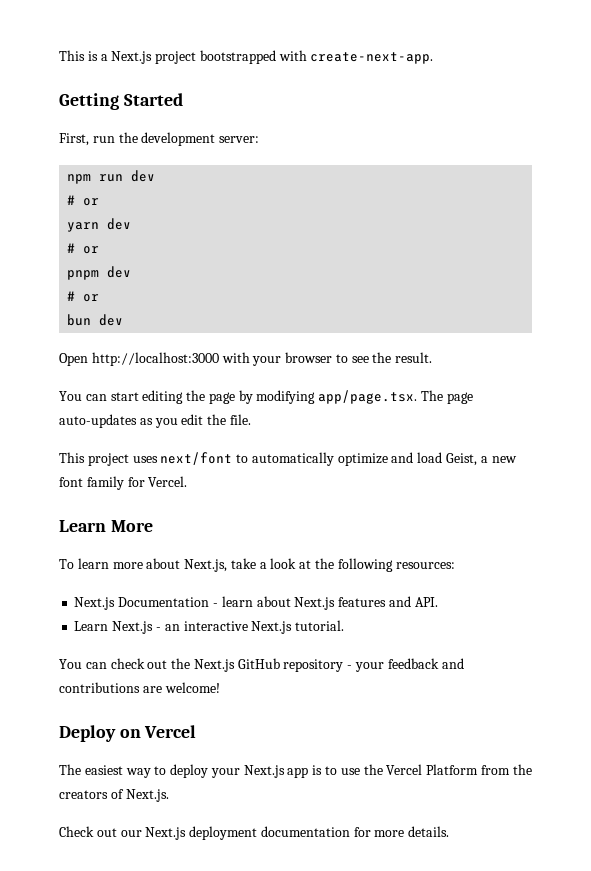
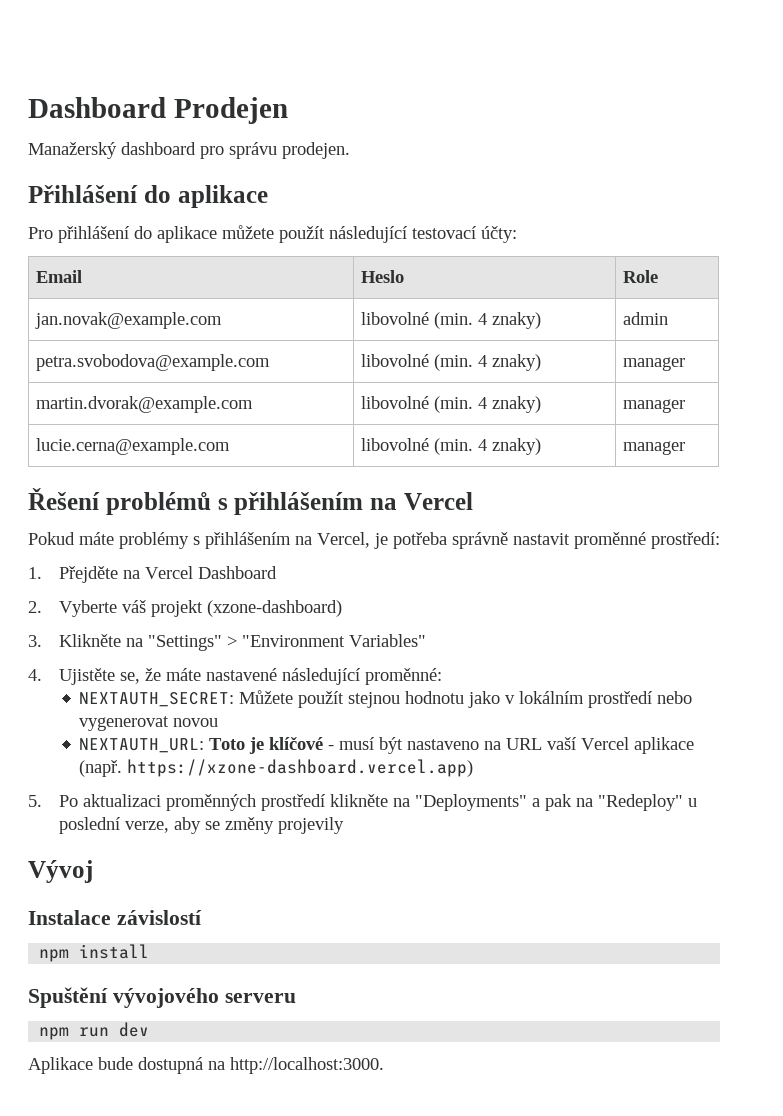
- This is a Next.js project bootstrapped with create-next-app.
- Getting Started
- First, run the development server:
+ Dashboard Prodejen
+ Manažerský dashboard pro správu prodejen.
+ Přihlášení do aplikace
+ Pro přihlášení do aplikace můžete použít následující testovací účty:
+ Email | Heslo | Role
+ jan.novak@example.com | libovolné (min. 4 znaky) | admin
+ petra.svobodova@example.com | libovolné (min. 4 znaky) | manager
+ martin.dvorak@example.com | libovolné (min. 4 znaky) | manager
+ lucie.cerna@example.com | libovolné (min. 4 znaky) | manager
+ Řešení problémů s přihlášením na Vercel
+ Pokud máte problémy s přihlášením na Vercel, je potřeba správně nastavit proměnné prostředí:
+ 1. Přejděte na Vercel Dashboard
+ 2. Vyberte váš projekt (xzone-dashboard)
+ 3. Klikněte na "Settings" > "Environment Variables"
+ 4. Ujistěte se, že máte nastavené následující proměnné:
+ NEXTAUTH_SECRET: Můžete použít stejnou hodnotu jako v lokálním prostředí nebo vygenerovat novou
+ NEXTAUTH_URL: Toto je klíčové - musí být nastaveno na URL vaší Vercel aplikace (např. https://xzone-dashboard.vercel.app)
+ 5. Po aktualizaci proměnných prostředí klikněte na "Deployments" a pak na "Redeploy" u poslední verze, aby se změny projevily
+ Vývoj
+ Instalace závislostí
+ npm install
+ Spuštění vývojového serveru
  npm run dev
- # or
- yarn dev
- # or
- pnpm dev
- # or
- bun dev
- Open http://localhost:3000 with your browser to see the result.
- You can start editing the page by modifying app/page.tsx. The page auto-updates as you edit the file.
- This project uses next/font to automatically optimize and load Geist, a new font family for Vercel.
- Learn More
- To learn more about Next.js, take a look at the following resources:
- Next.js Documentation - learn about Next.js features and API.
- Learn Next.js - an interactive Next.js tutorial.
- You can check out the Next.js GitHub repository - your feedback and contributions are welcome!
- Deploy on Vercel
- The easiest way to deploy your Next.js app is to use the Vercel Platform from the creators of Next.js.
- Check out our Next.js deployment documentation for more details.
+ Aplikace bude dostupná na http://localhost:3000.

